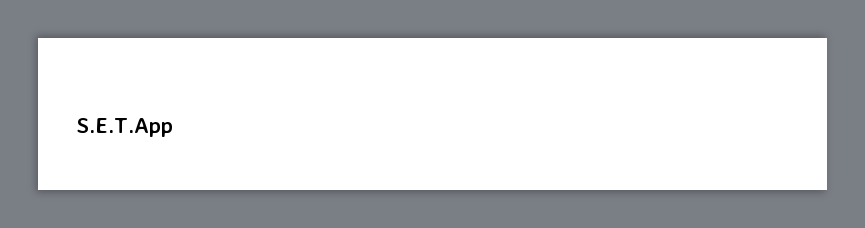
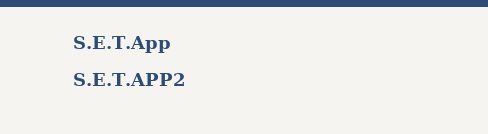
+ S.E.T.APP2

